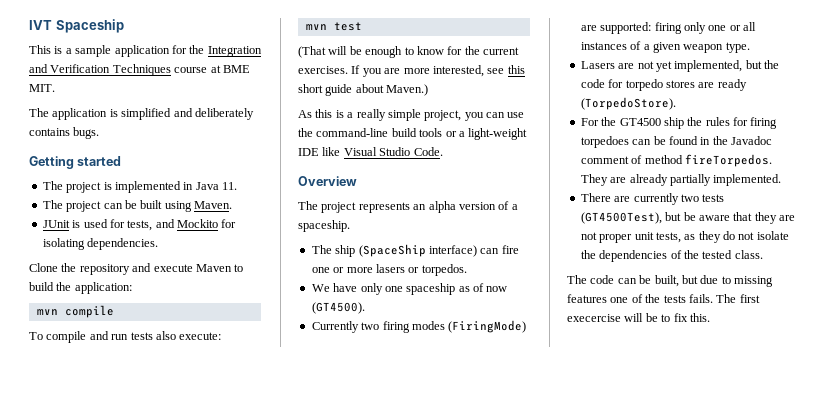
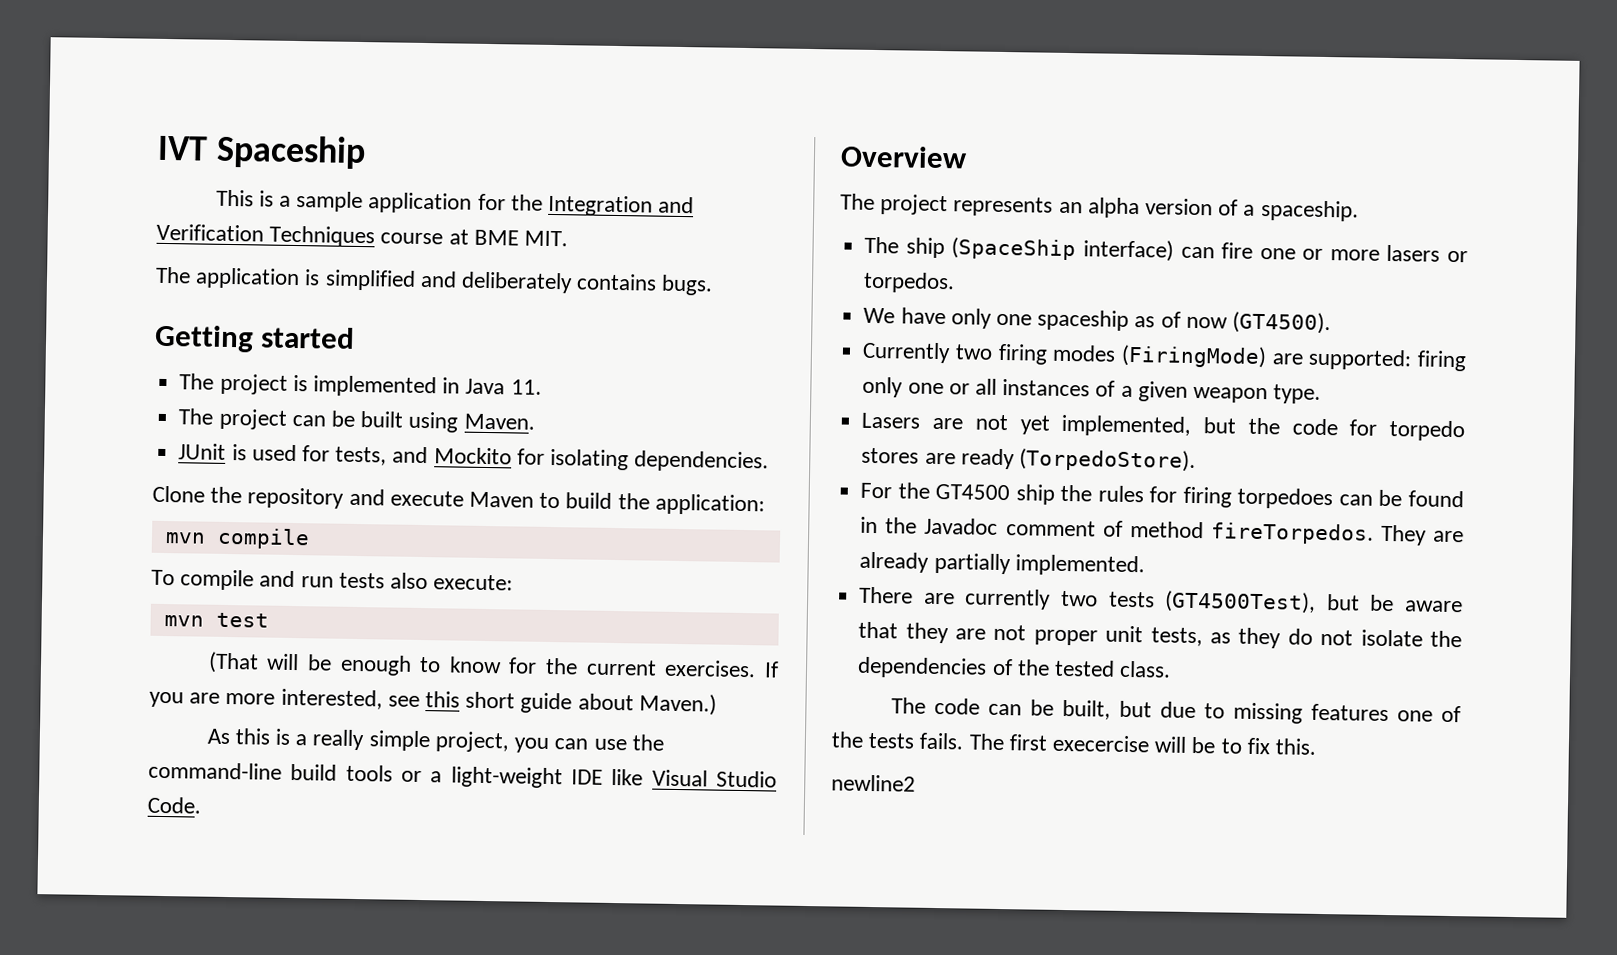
+ newline2

